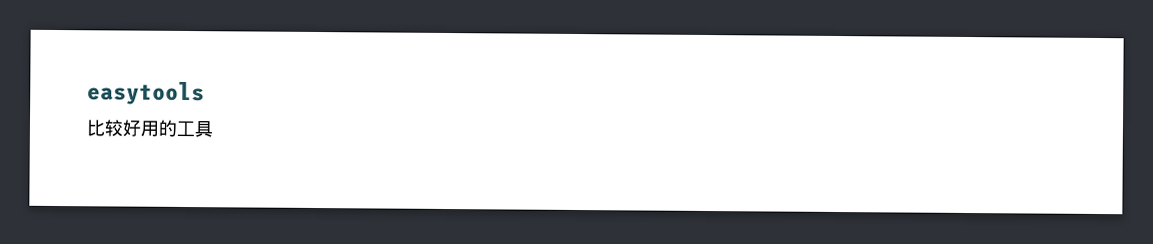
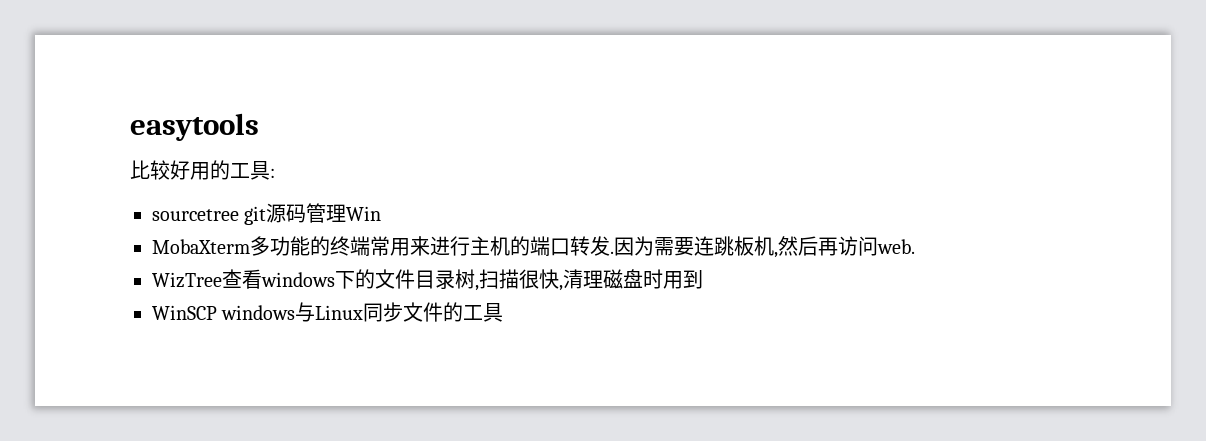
- 比较好用的工具
+ 比较好用的工具:
+ sourcetree git源码管理Win
+ MobaXterm多功能的终端常用来进行主机的端口转发.因为需要连跳板机,然后再访问web.
+ WizTree查看windows下的文件目录树,扫描很快,清理磁盘时用到
+ WinSCP windows与Linux同步文件的工具

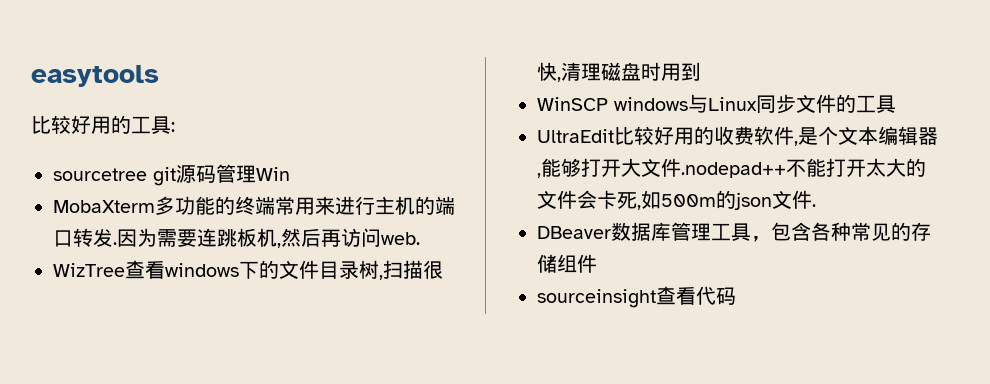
+ UltraEdit比较好用的收费软件,是个文本编辑器,能够打开大文件.nodepad++不能打开太大的文件会卡死,如500m的json文件.
+ DBeaver数据库管理工具，包含各种常见的存储组件
+ sourceinsight查看代码

